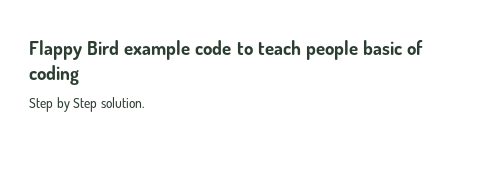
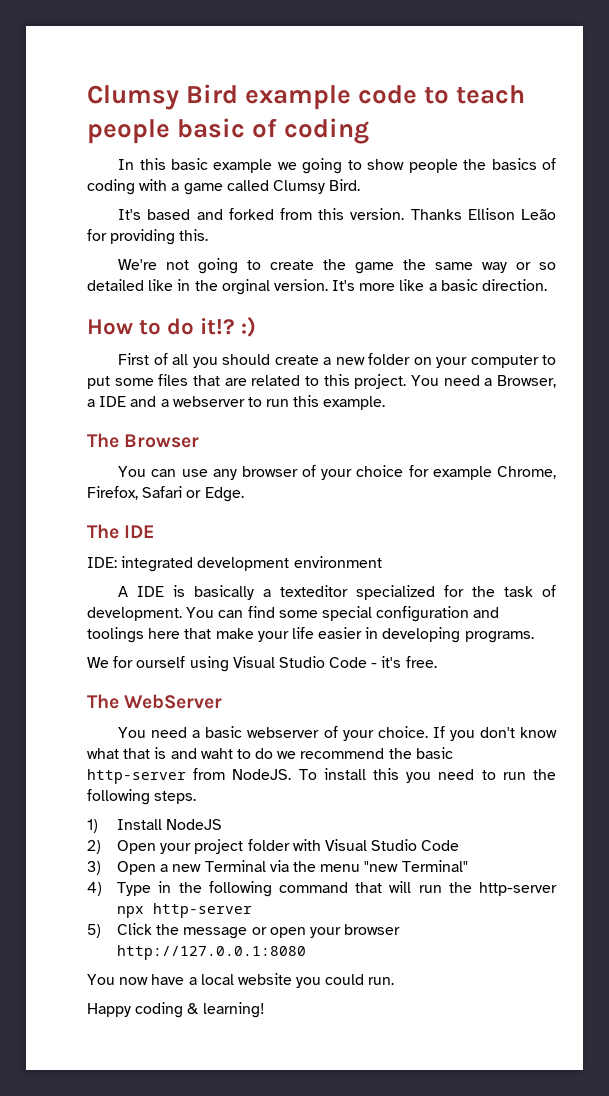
- Flappy Bird example code to teach people basic of coding
+ Clumsy Bird example code to teach people basic of coding
- Step by Step solution.
+ In this basic example we going to show people the basics of coding with a game called Clumsy Bird.
+ It's based and forked from this version. Thanks Ellison Leão for providing this.
+ We're not going to create the game the same way or so detailed like in the orginal version. It's more like a basic direction.
+ How to do it!? :)
+ First of all you should create a new folder on your computer to put some files that are related to this project. You need a Browser, a IDE and a webserver to run this example.
+ The Browser
+ You can use any browser of your choice for example Chrome, Firefox, Safari or Edge.
+ The IDE
+ IDE: integrated development environment
+ A IDE is basically a texteditor specialized for the task of development. You can find some special configuration and toolings here that make your life easier in developing programs.
+ We for ourself using Visual Studio Code - it's free.
+ The WebServer
+ You need a basic webserver of your choice. If you don't know what that is and waht to do we recommend the basic http-server from NodeJS. To install this you need to run the following steps.
+ 1) Install NodeJS
+ 2) Open your project folder with Visual Studio Code
+ 3) Open a new Terminal via the menu "new Terminal"
+ 4) Type in the following command that will run the http-server npx http-server
+ 5) Click the message or open your browser http://127.0.0.1:8080
+ You now have a local website you could run.
+ Happy coding & learning!

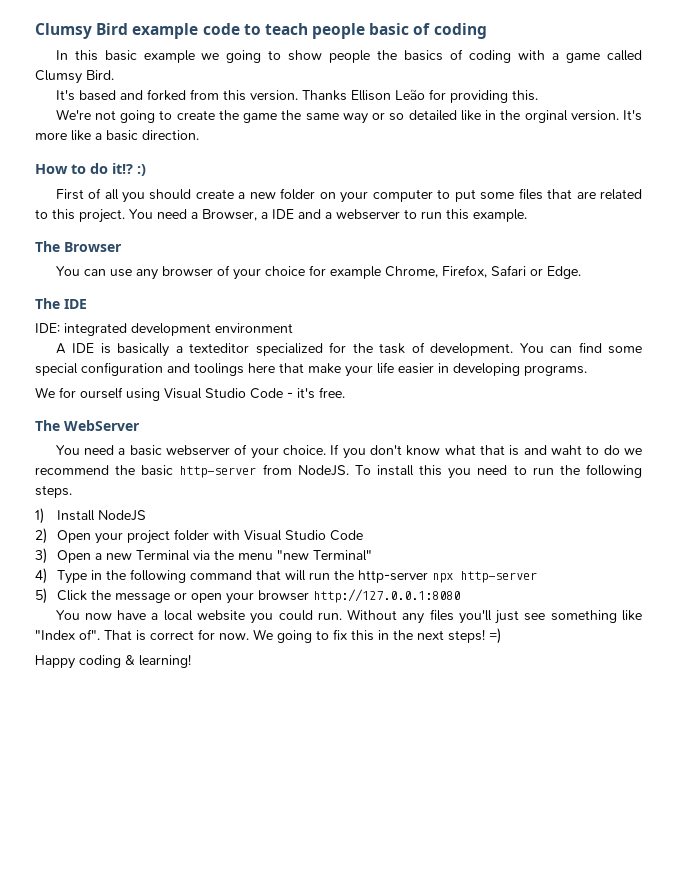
+ Without any files you'll just see something like "Index of". That is correct for now. We going to fix this in the next steps! =)

